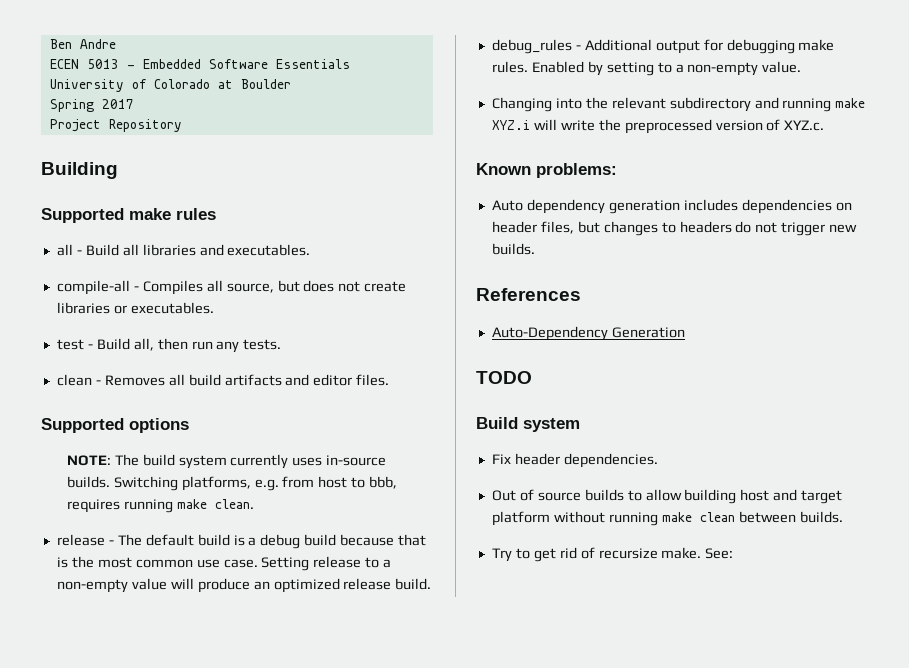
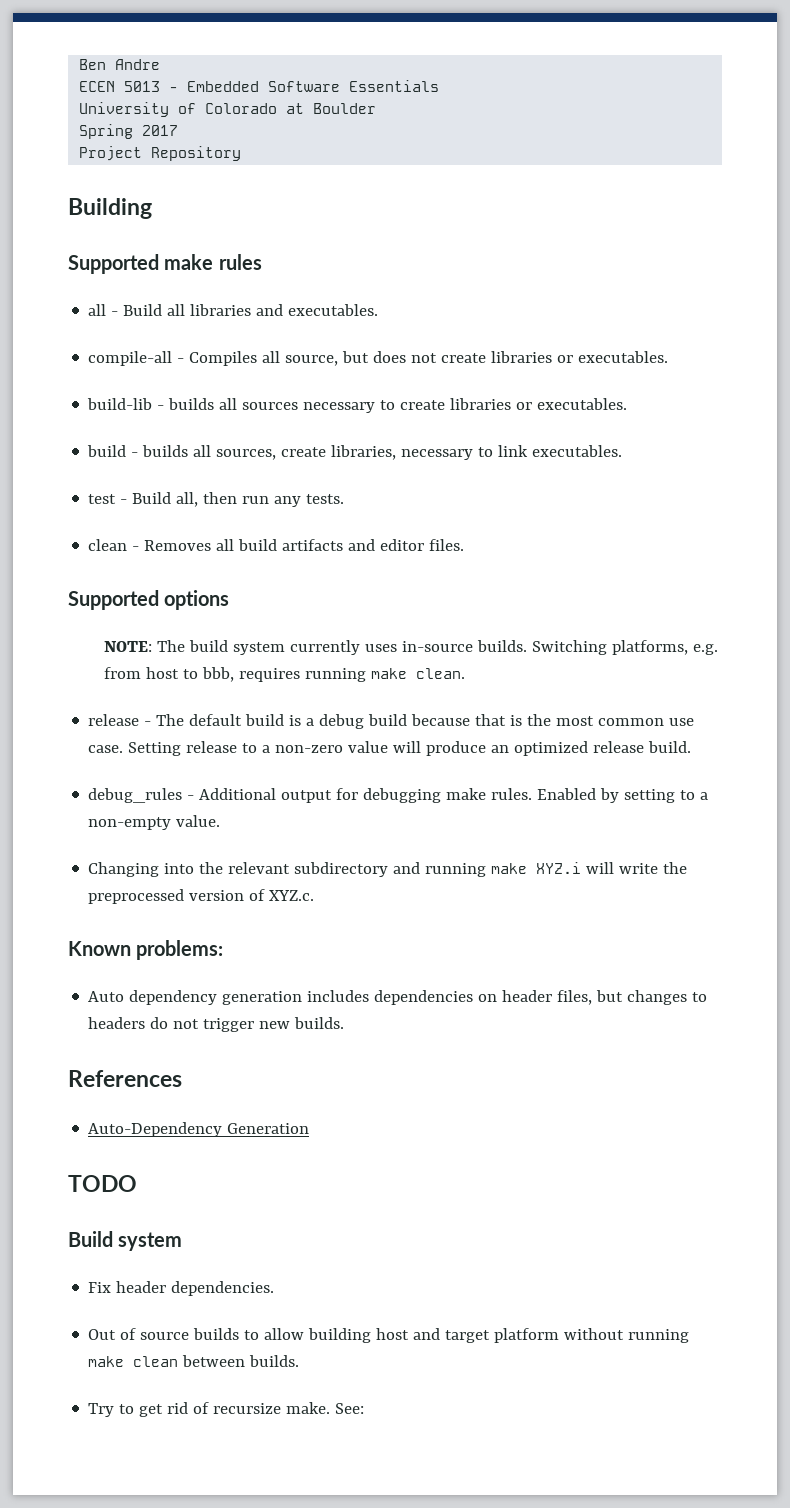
+ build-lib - builds all sources necessary to create libraries or executables.
+ build - builds all sources, create libraries, necessary to link executables.
- Setting release to a non-empty value will produce an optimized release build.
+ Setting release to a non-zero value will produce an optimized release build.

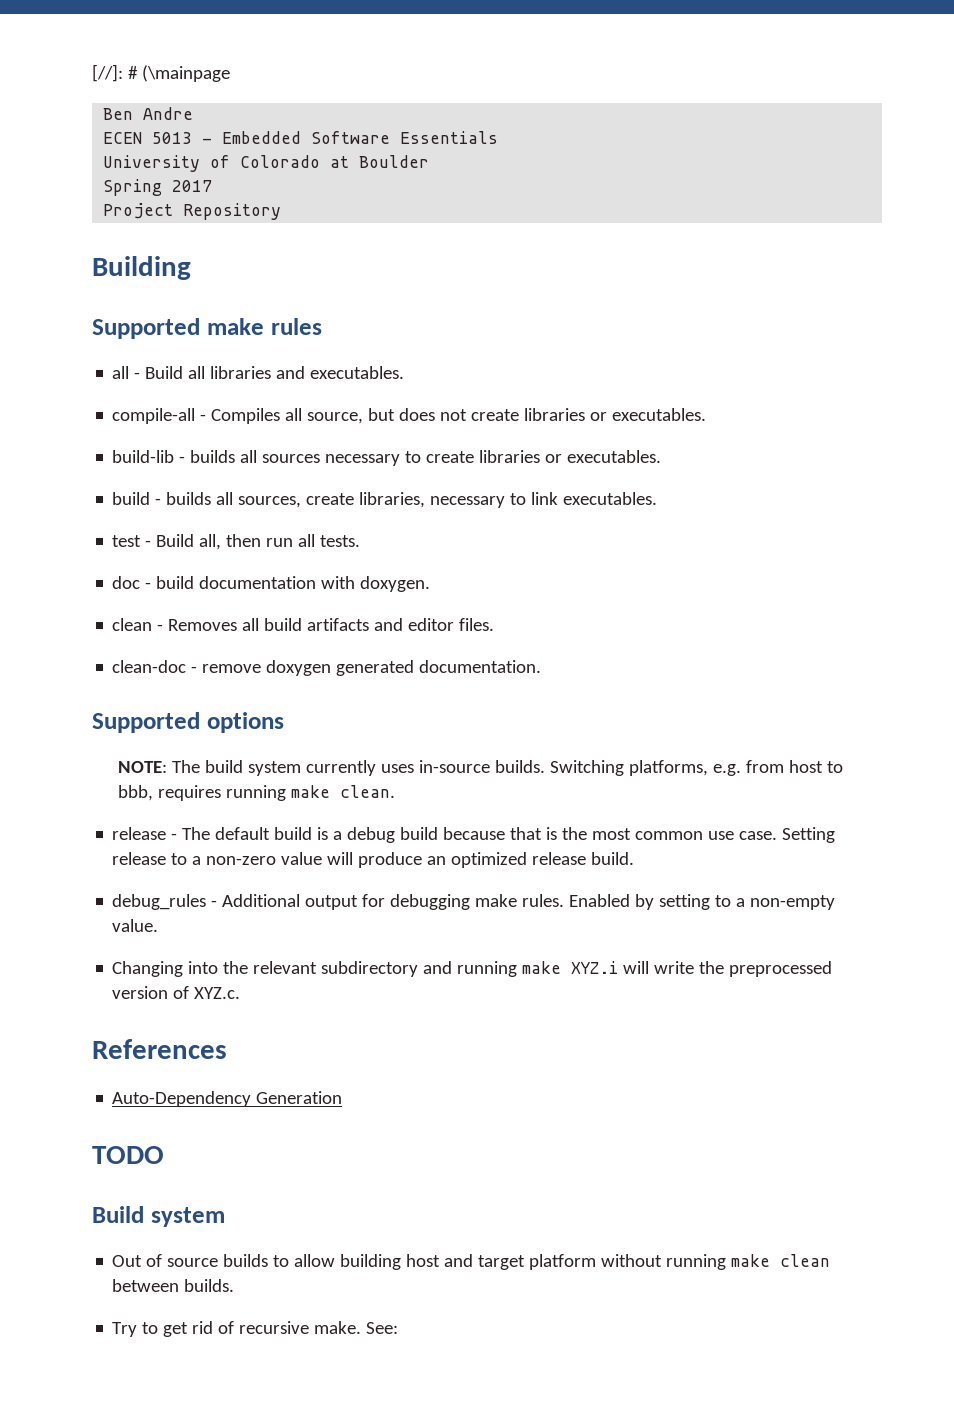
+ [//]: # (\mainpage
- test - Build all, then run any tests.
+ test - Build all, then run all tests.
+ doc - build documentation with doxygen.
+ clean-doc - remove doxygen generated documentation.
- Known problems:
- Auto dependency generation includes dependencies on header files, but changes to headers do not trigger new builds.
- Fix header dependencies.
- Try to get rid of recursize make.
+ Try to get rid of recursive make.

